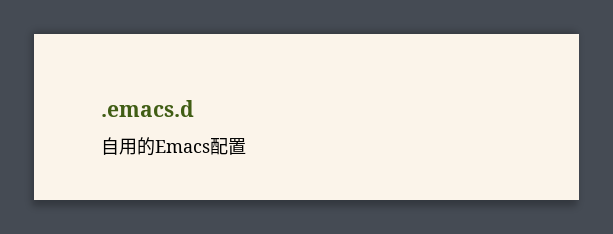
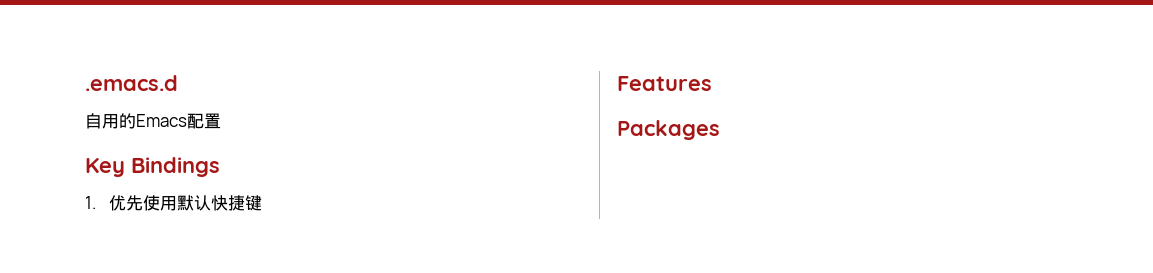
+ Key Bindings
+ 1.优先使用默认快捷键
+ Features
+ Packages

